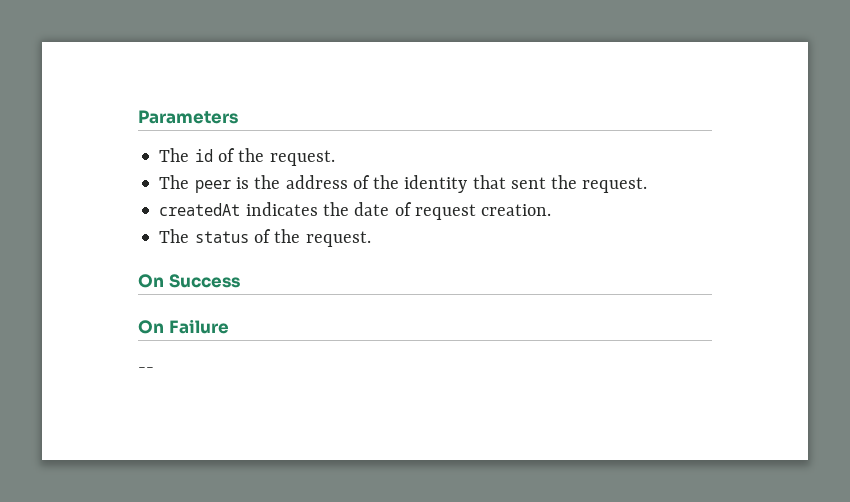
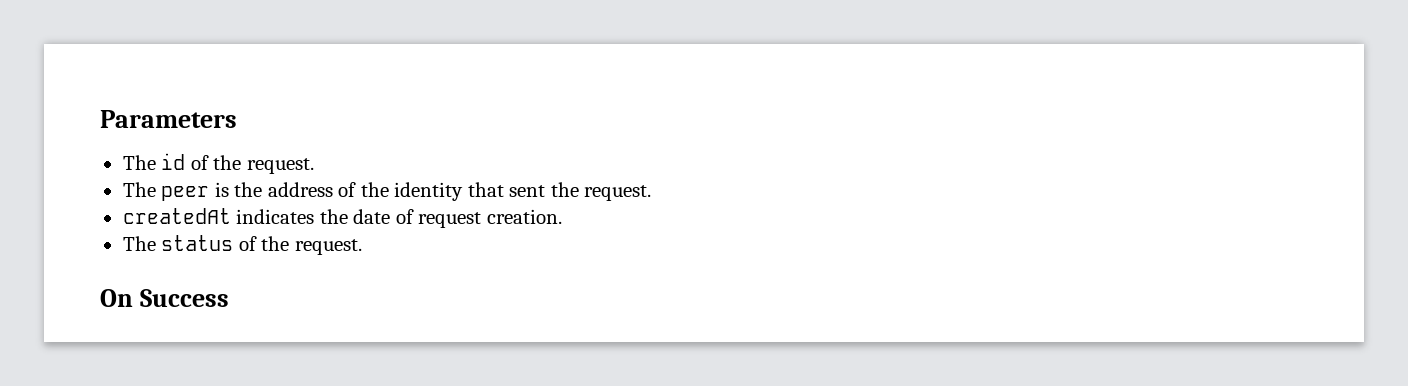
- On Failure
- --

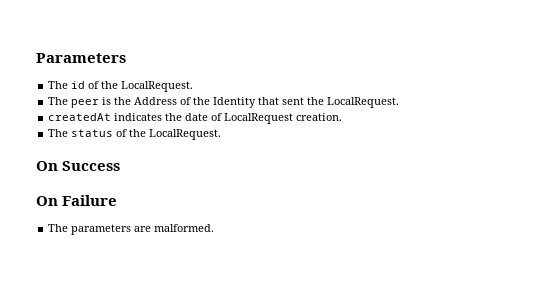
- The id of the request.
+ The id of the LocalRequest.
- The peer is the address of the identity that sent the request.
+ The peer is the Address of the Identity that sent the LocalRequest.
- createdAt indicates the date of request creation.
+ createdAt indicates the date of LocalRequest creation.
- The status of the request.
+ The status of the LocalRequest.
+ On Failure
+ The parameters are malformed.

